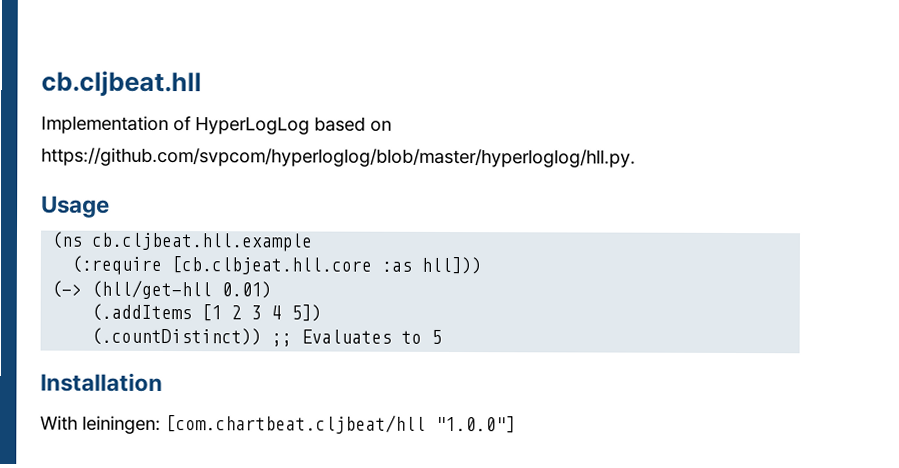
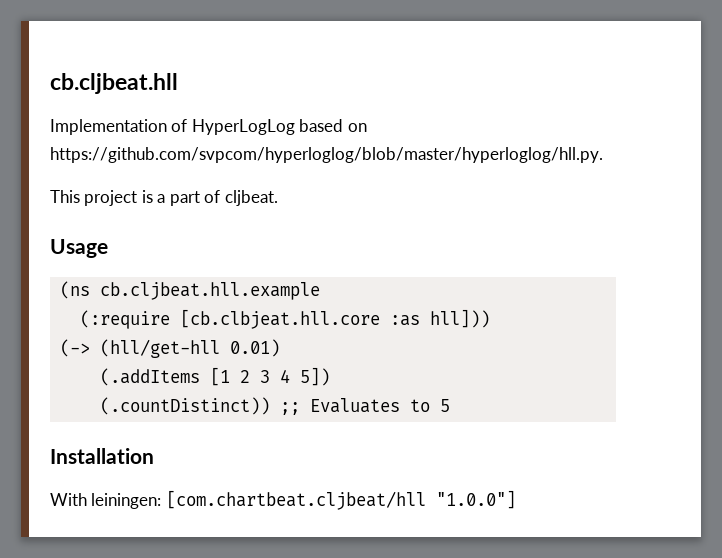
+ This project is a part of cljbeat.

